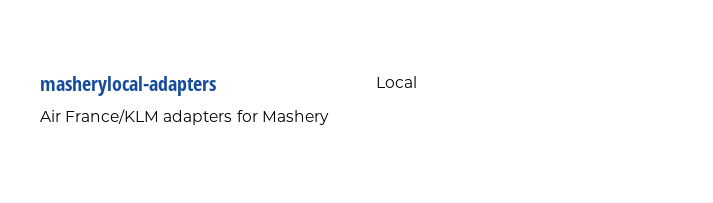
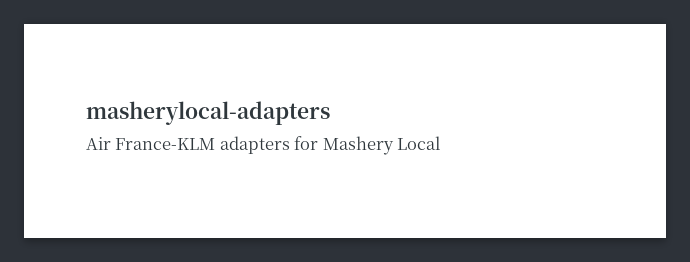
- Air France/KLM adapters for Mashery Local
+ Air France-KLM adapters for Mashery Local

